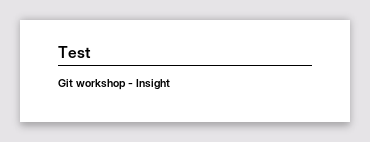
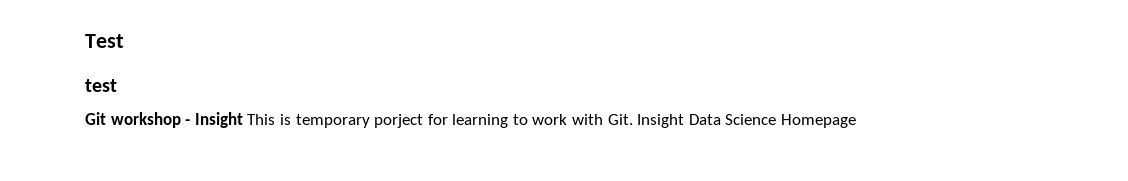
+ test
- Git workshop - Insight
+ Git workshop - Insight This is temporary porject for learning to work with Git. Insight Data Science Homepage

